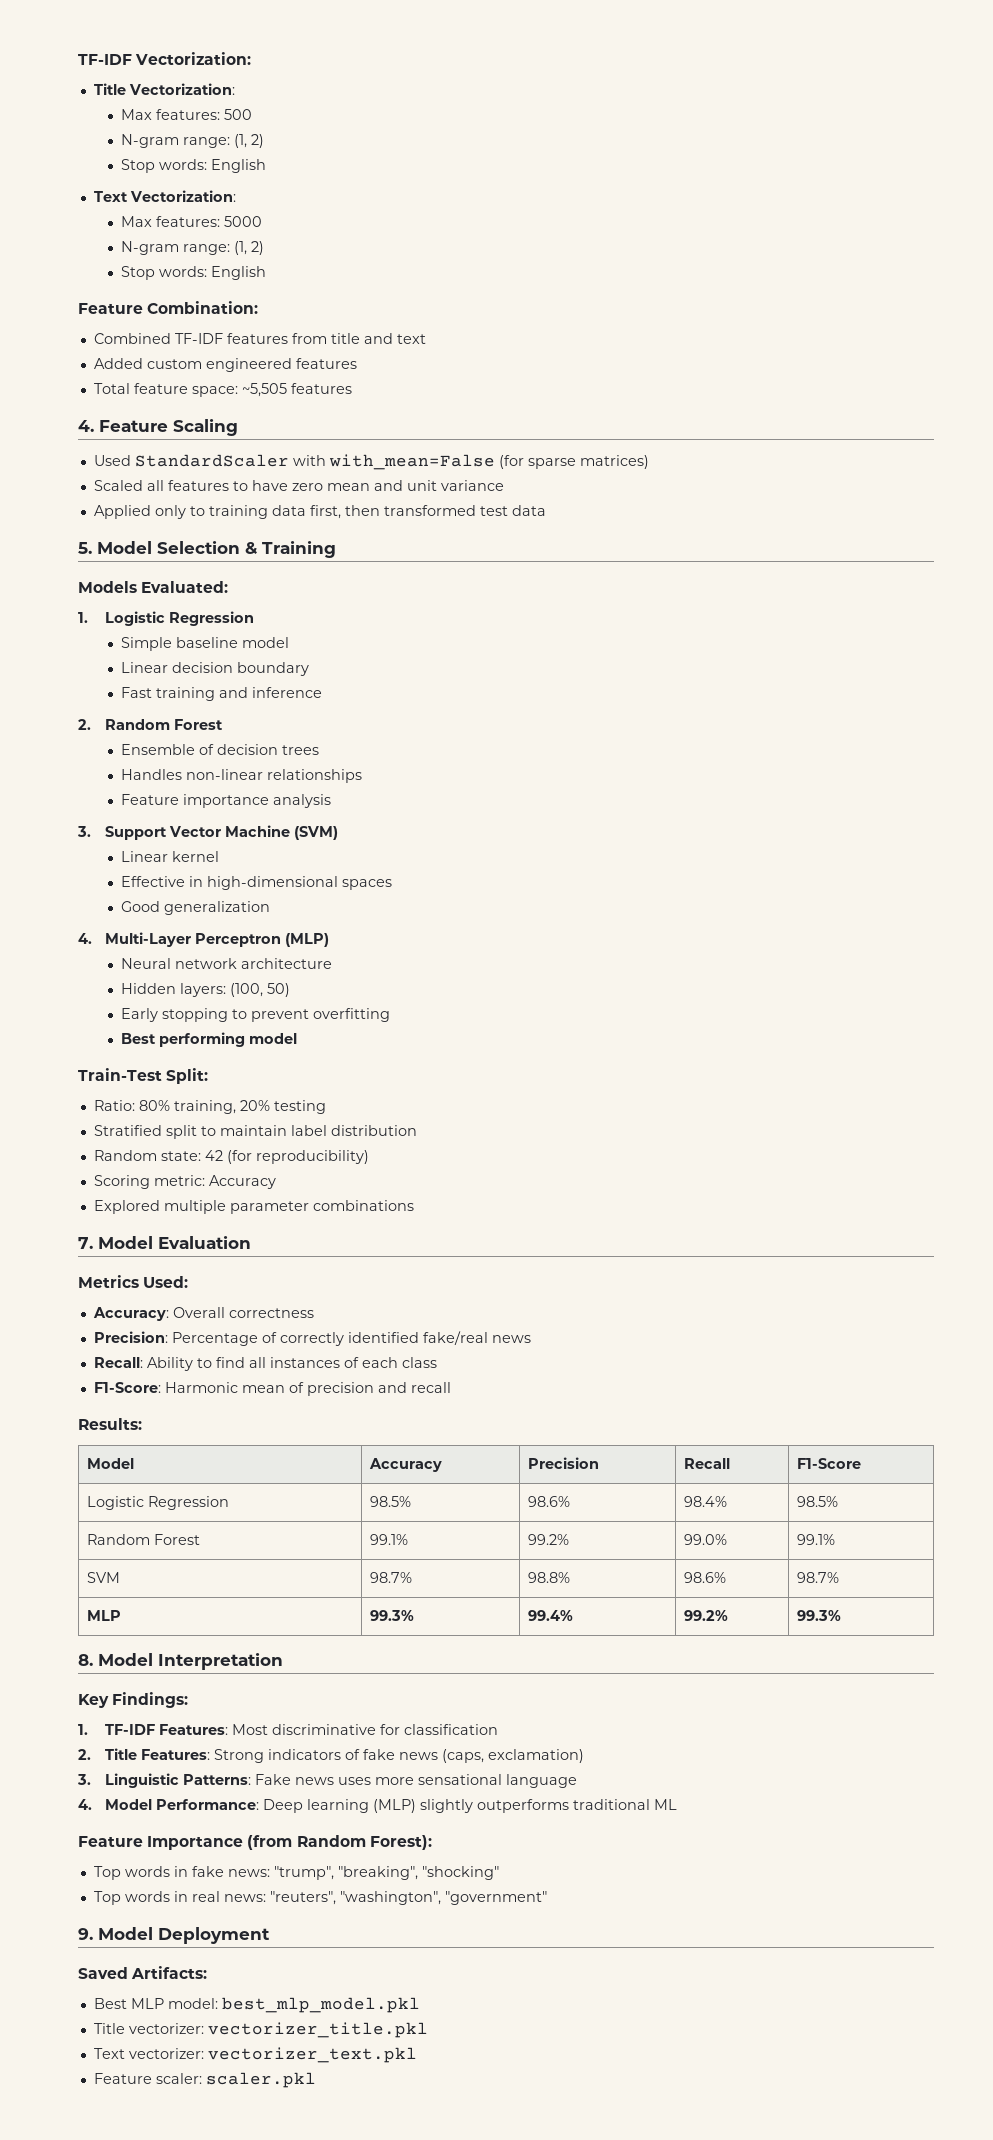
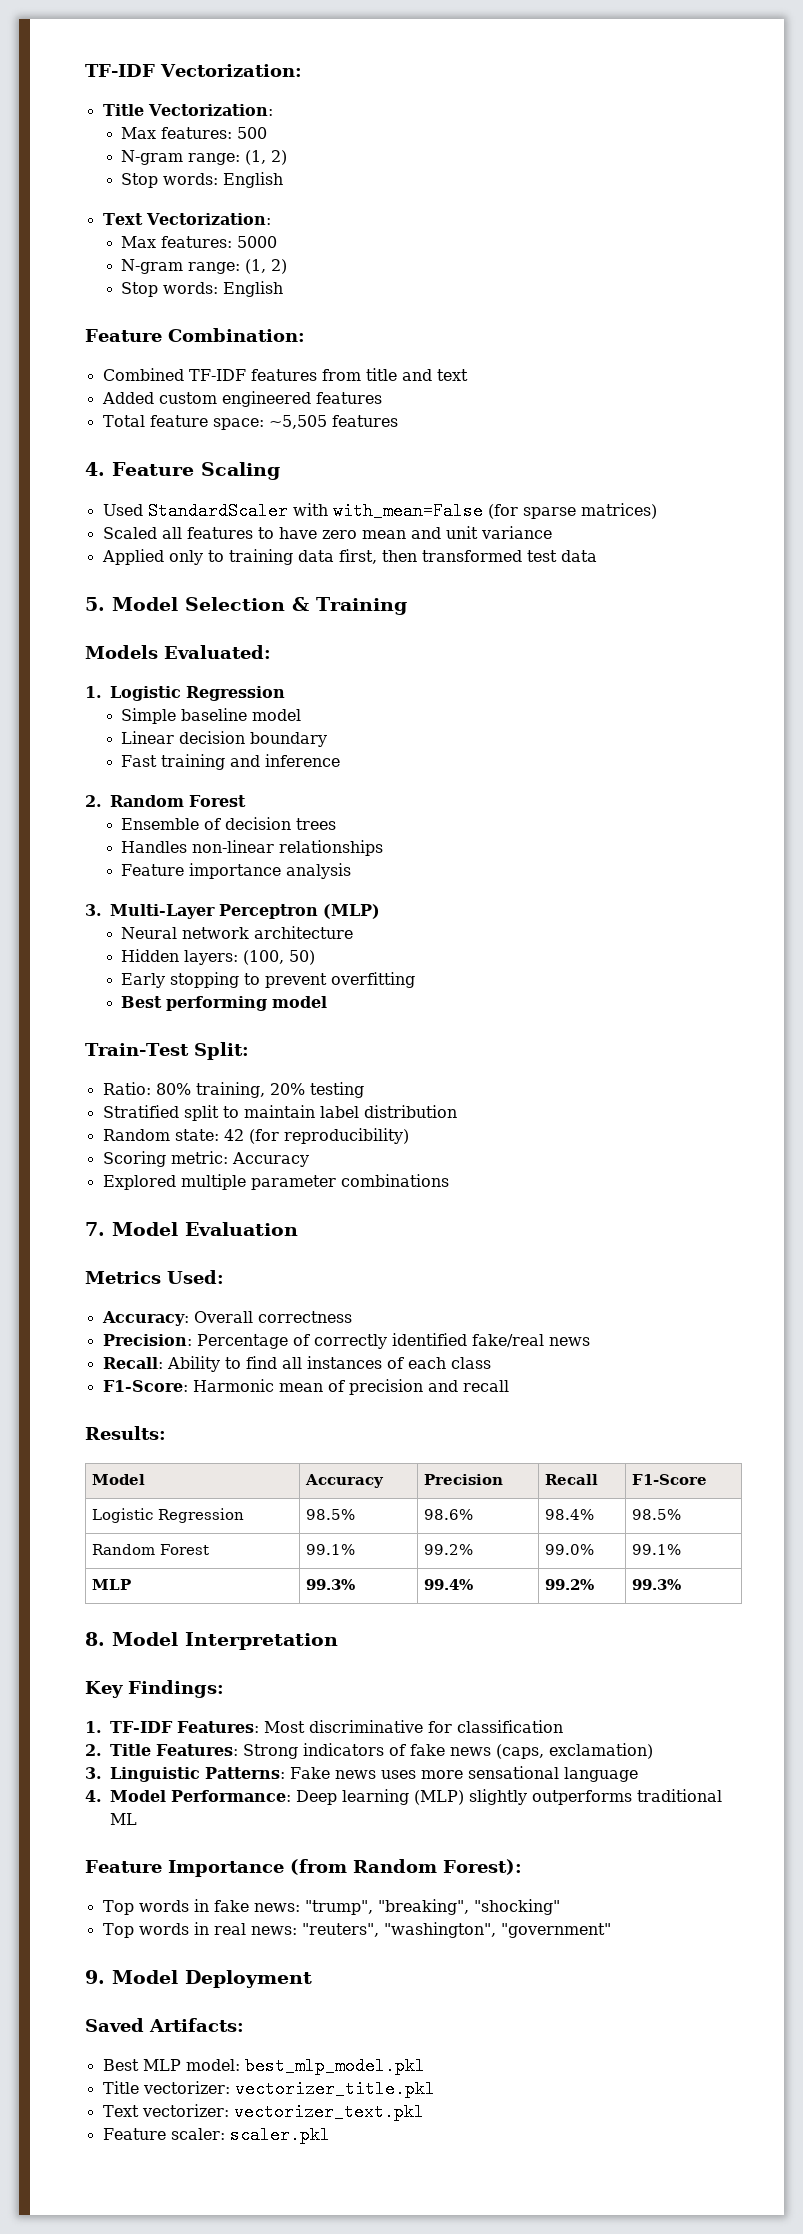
- 3. Support Vector Machine (SVM)
- Linear kernel
- Effective in high-dimensional spaces
- Good generalization
- 4. Multi-Layer Perceptron (MLP)
+ 3. Multi-Layer Perceptron (MLP)
- SVM | 98.7% | 98.8% | 98.6% | 98.7%

